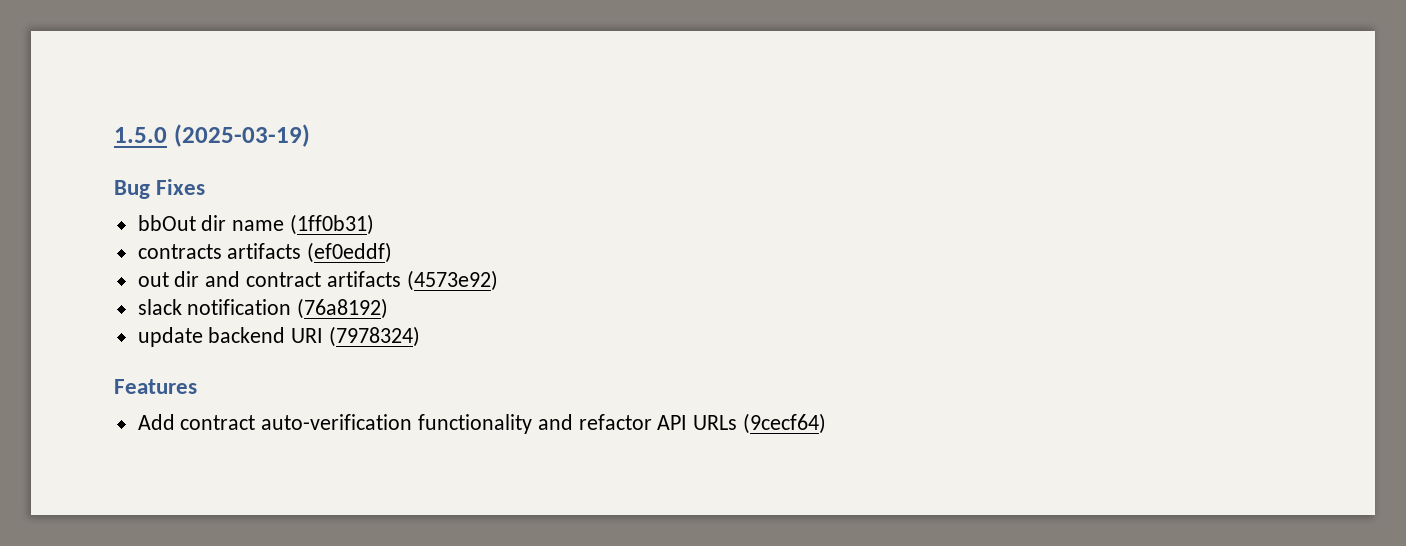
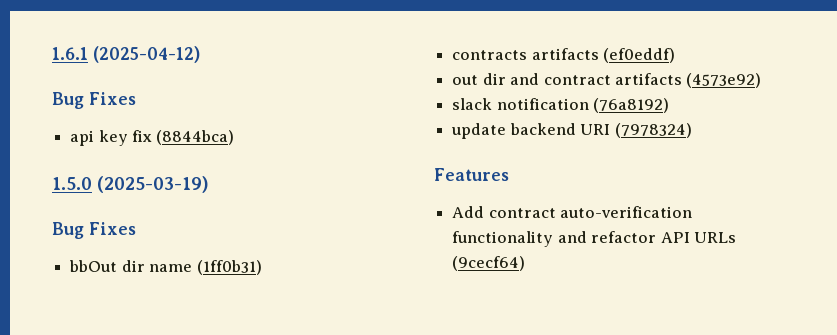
+ 1.6.1 (2025-04-12)
+ Bug Fixes
+ api key fix (8844bca)

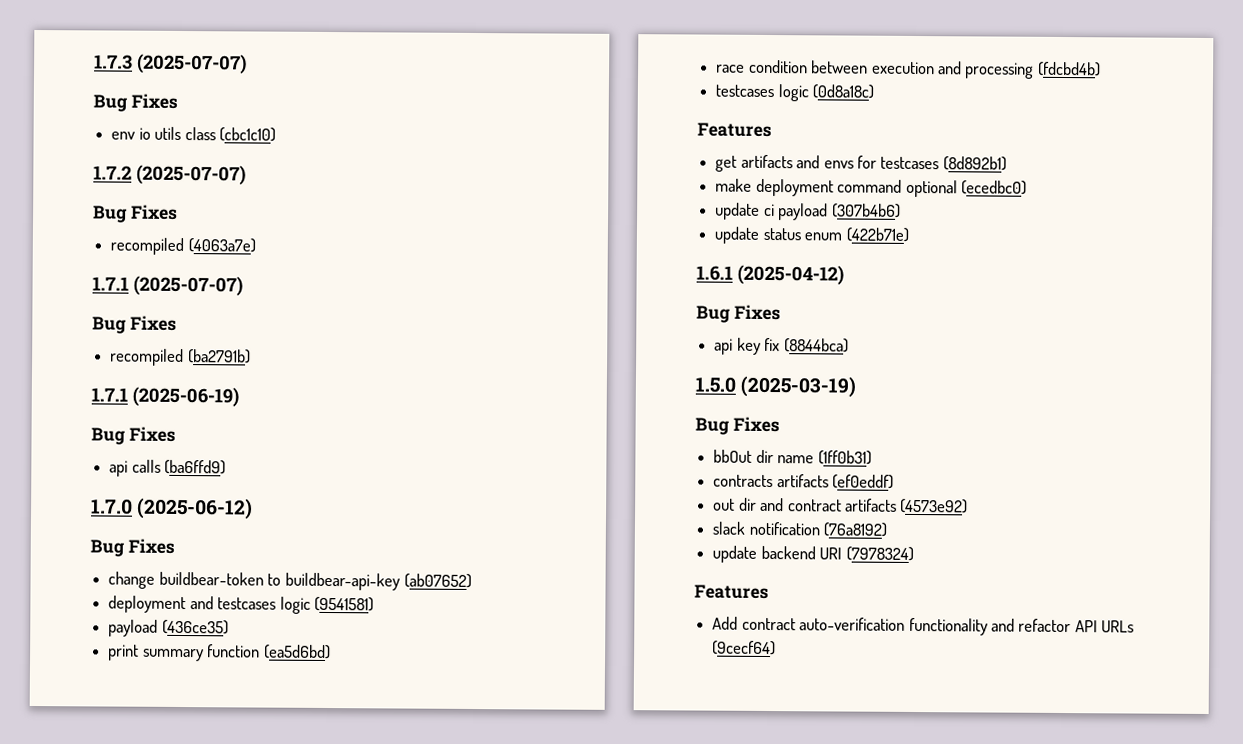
+ 1.7.3 (2025-07-07)
+ Bug Fixes
+ env io utils class (cbc1c10)
+ 1.7.2 (2025-07-07)
+ Bug Fixes
+ recompiled (4063a7e)
+ 1.7.1 (2025-07-07)
+ Bug Fixes
+ recompiled (ba2791b)
+ 1.7.1 (2025-06-19)
+ Bug Fixes
+ api calls (ba6ffd9)
+ 1.7.0 (2025-06-12)
+ Bug Fixes
+ change buildbear-token to buildbear-api-key (ab07652)
+ deployment and testcases logic (9541581)
+ payload (436ce35)
+ print summary function (ea5d6bd)
+ race condition between execution and processing (fdcbd4b)
+ testcases logic (0d8a18c)
+ Features
+ get artifacts and envs for testcases (8d892b1)
+ make deployment command optional (ecedbc0)
+ update ci payload (307b4b6)
+ update status enum (422b71e)

